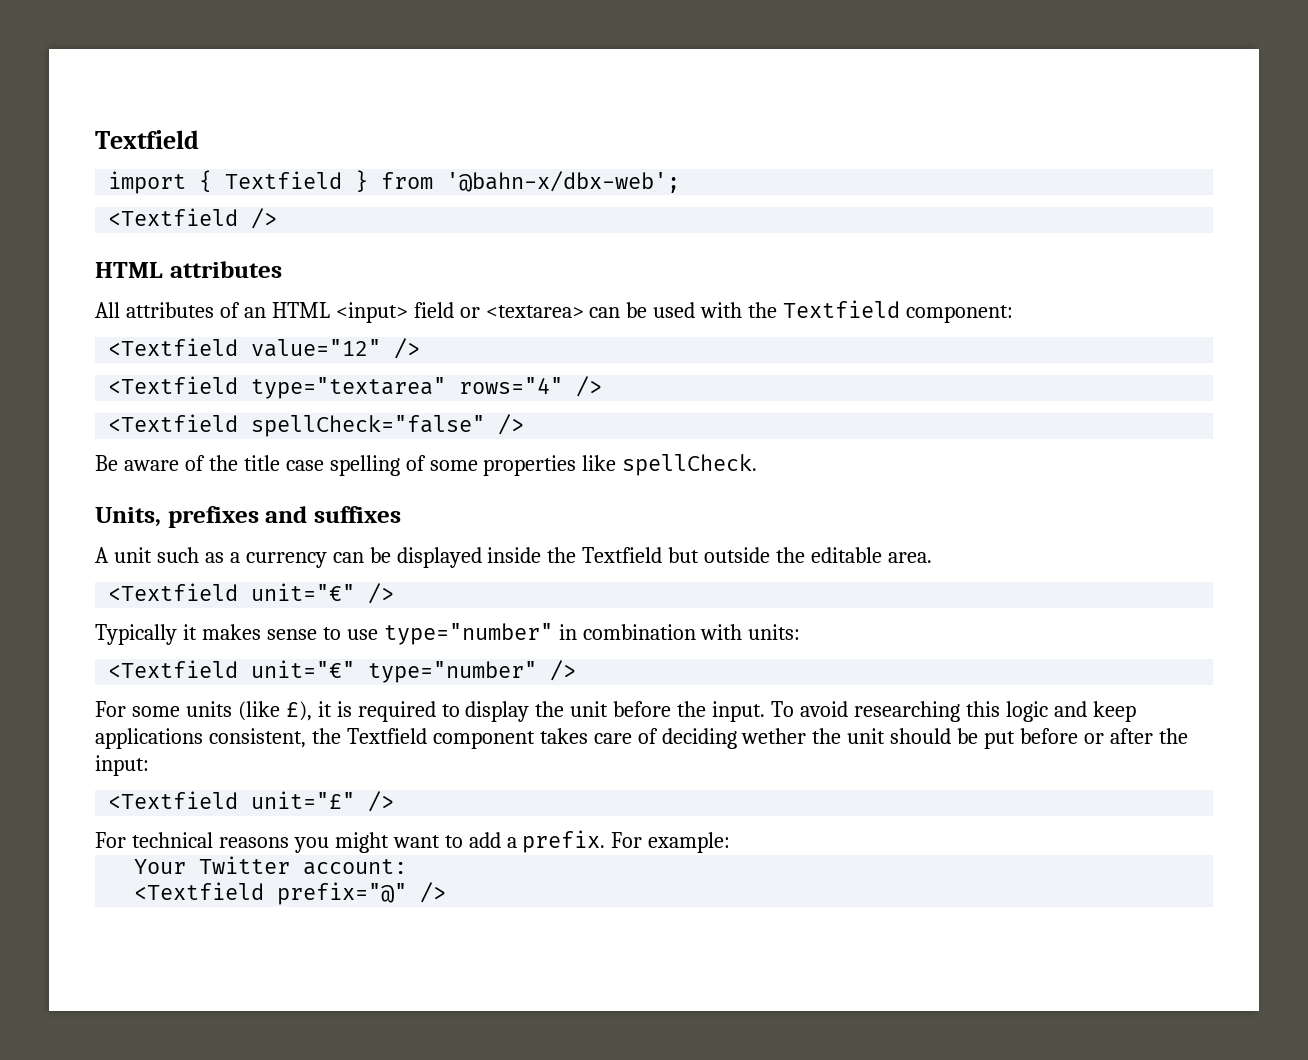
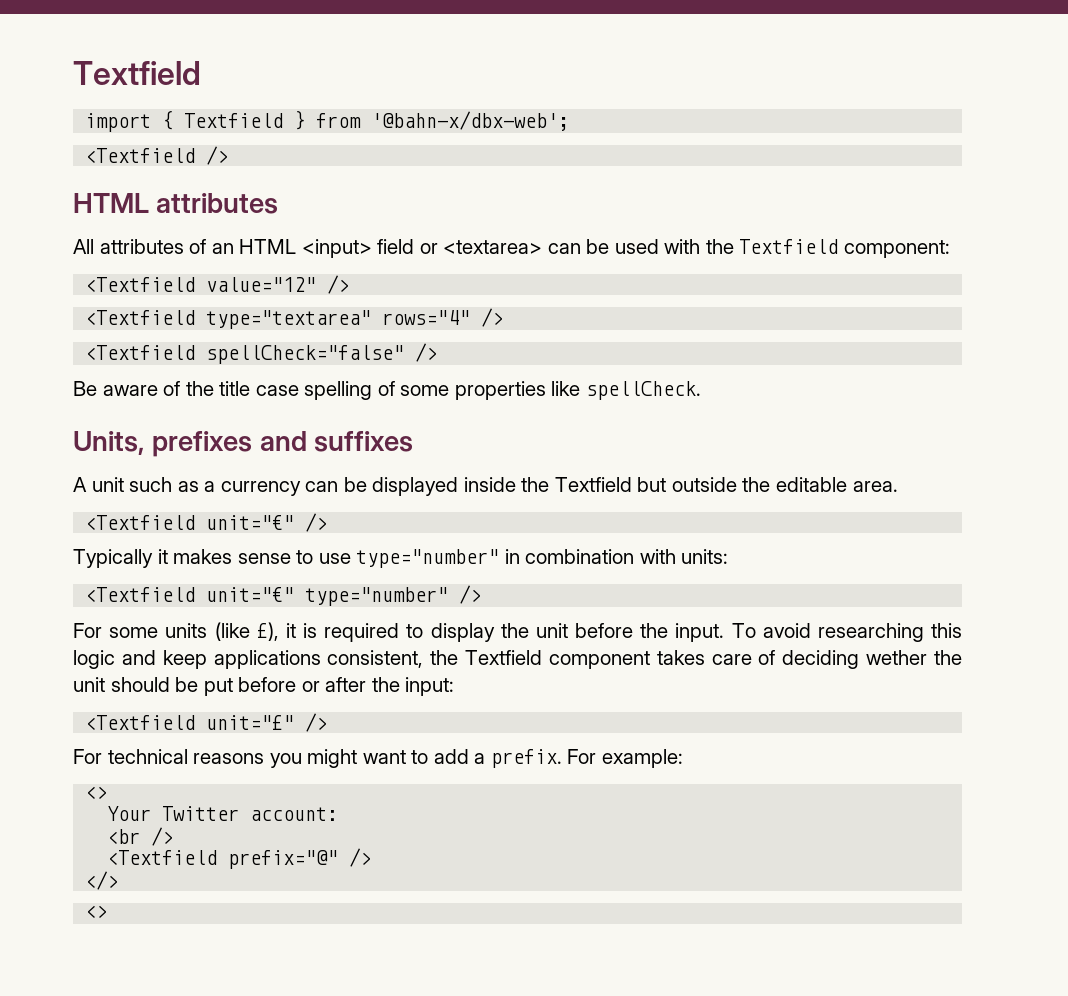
  For example:
+ <>
+ <br />
+ </>
+ <>

